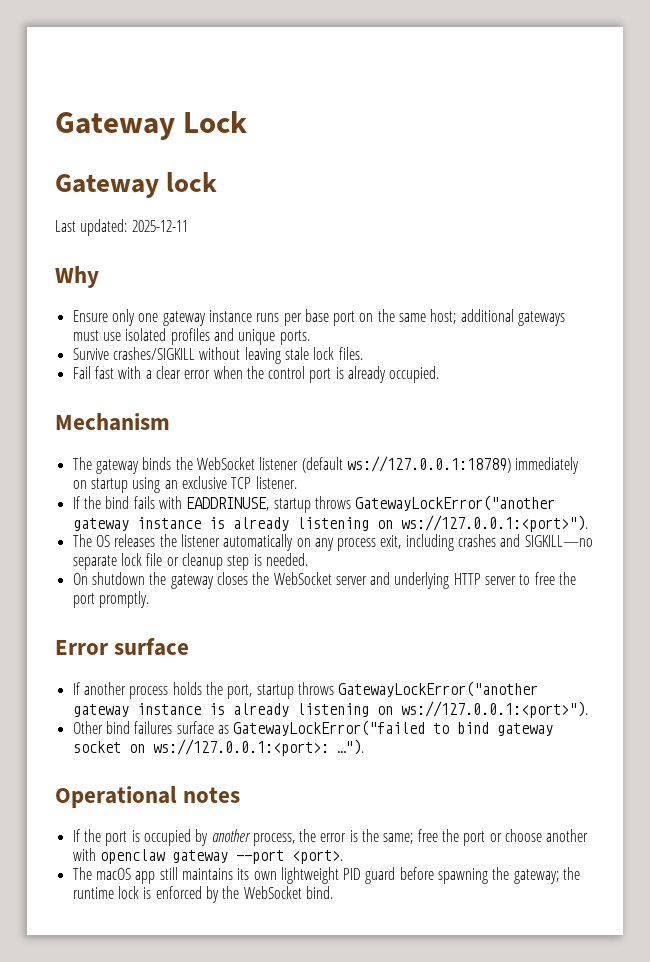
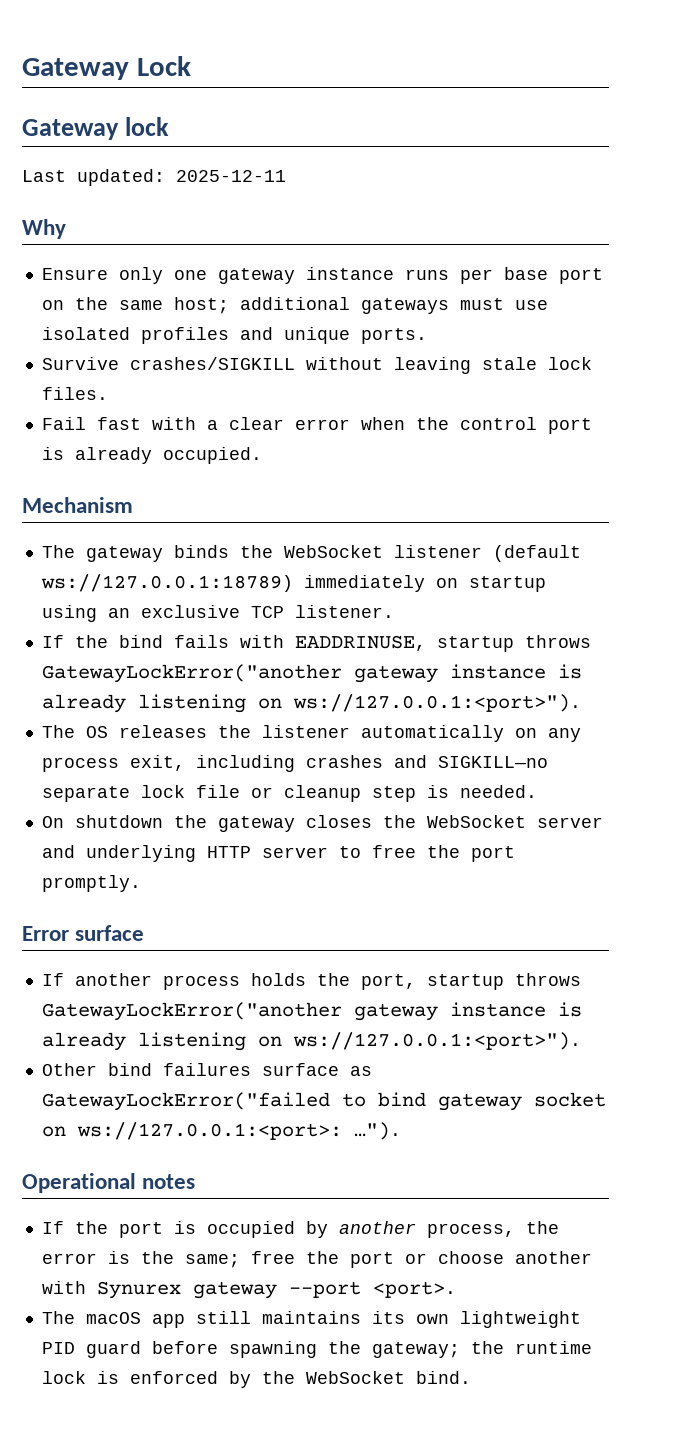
- If the port is occupied by another process, the error is the same; free the port or choose another with openclaw gateway --port <port>.
+ If the port is occupied by another process, the error is the same; free the port or choose another with Synurex gateway --port <port>.

